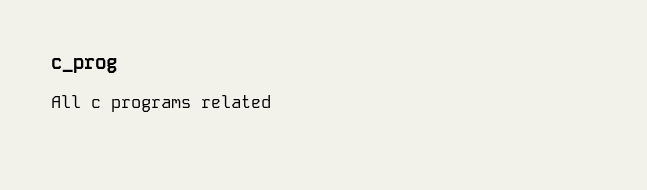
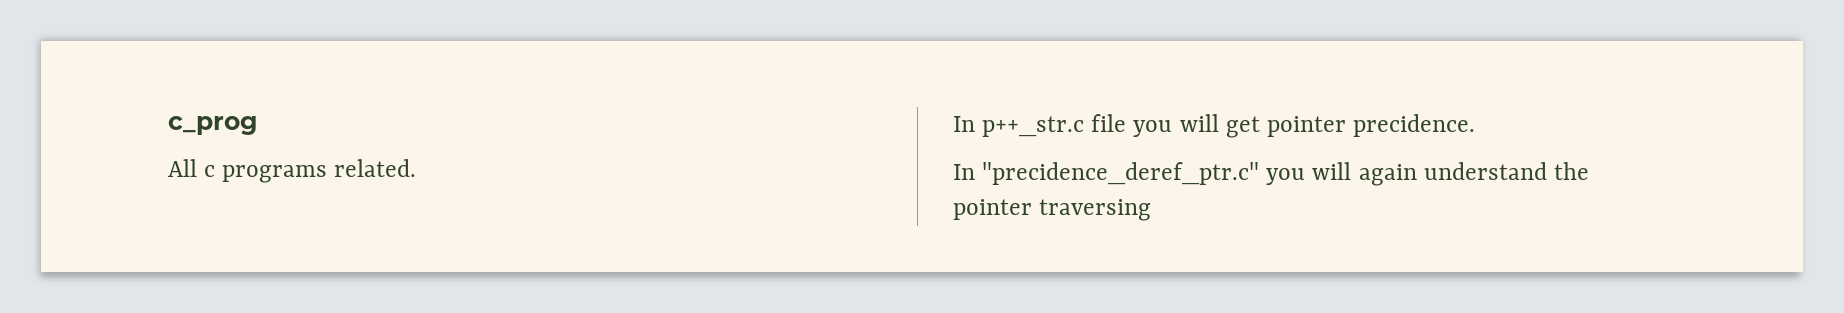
- All c programs related
+ All c programs related.
+ In p++_str.c file you will get pointer precidence.
+ In "precidence_deref_ptr.c" you will again understand the pointer traversing

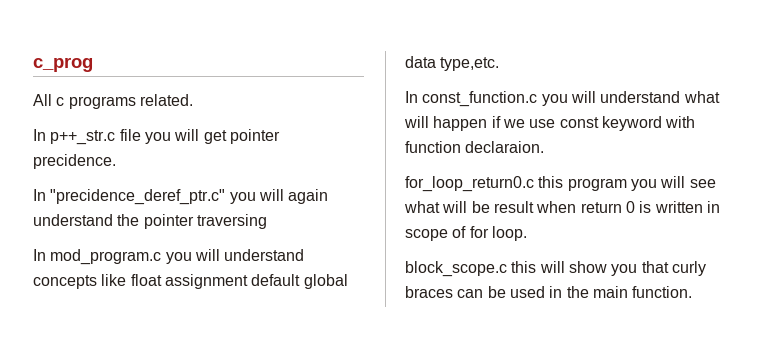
+ In mod_program.c you will understand concepts like float assignment default global data type,etc.
+ In const_function.c you will understand what will happen if we use const keyword with function declaraion.
+ for_loop_return0.c this program you will see what will be result when return 0 is written in scope of for loop.
+ block_scope.c this will show you that curly braces can be used in the main function.

